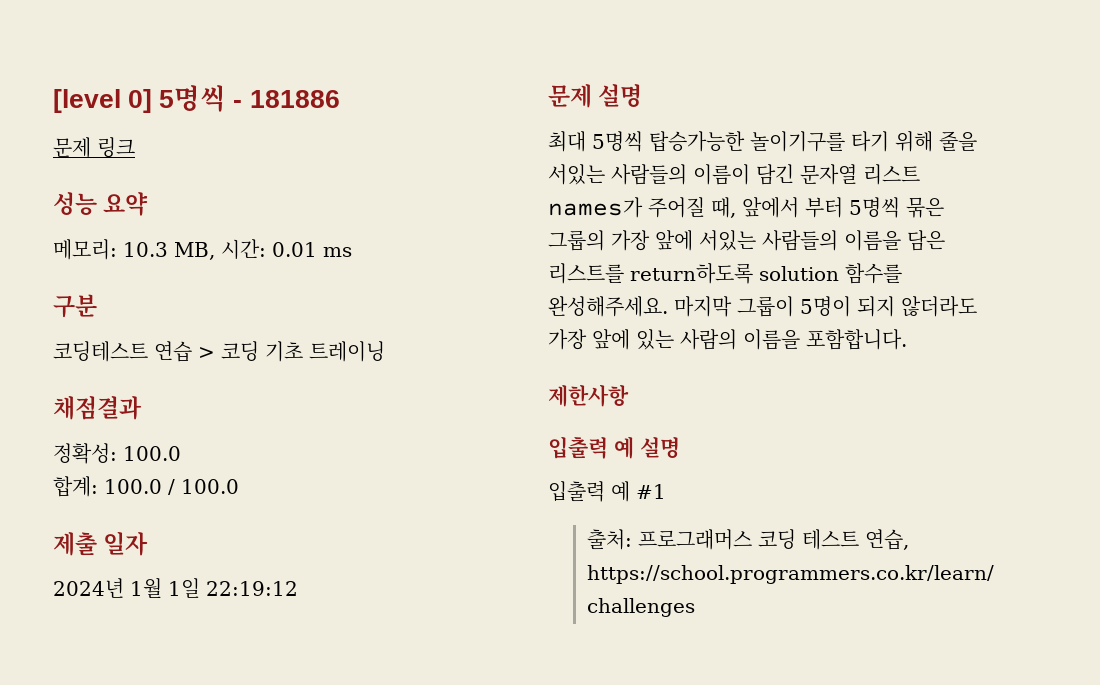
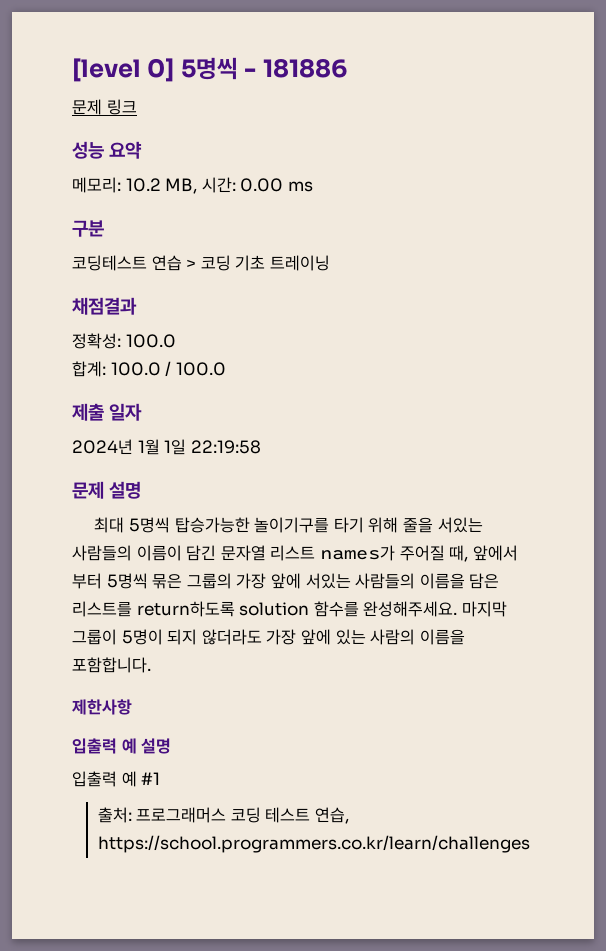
- 메모리: 10.3 MB, 시간: 0.01 ms
+ 메모리: 10.2 MB, 시간: 0.00 ms
- 2024년 1월 1일 22:19:12
+ 2024년 1월 1일 22:19:58

